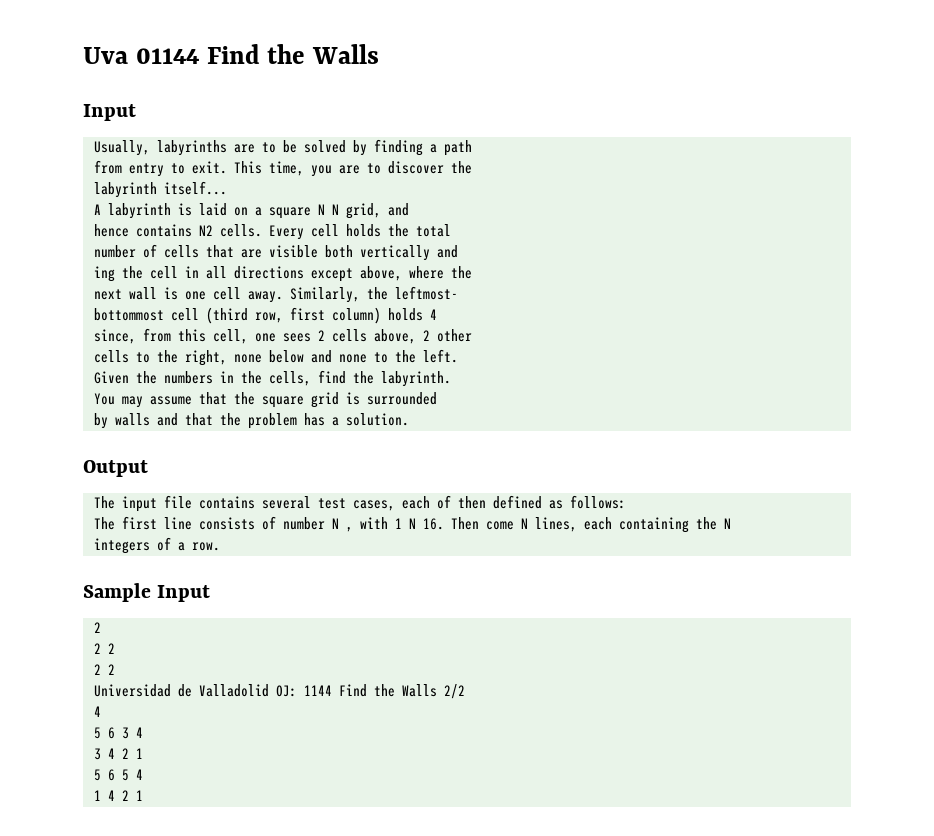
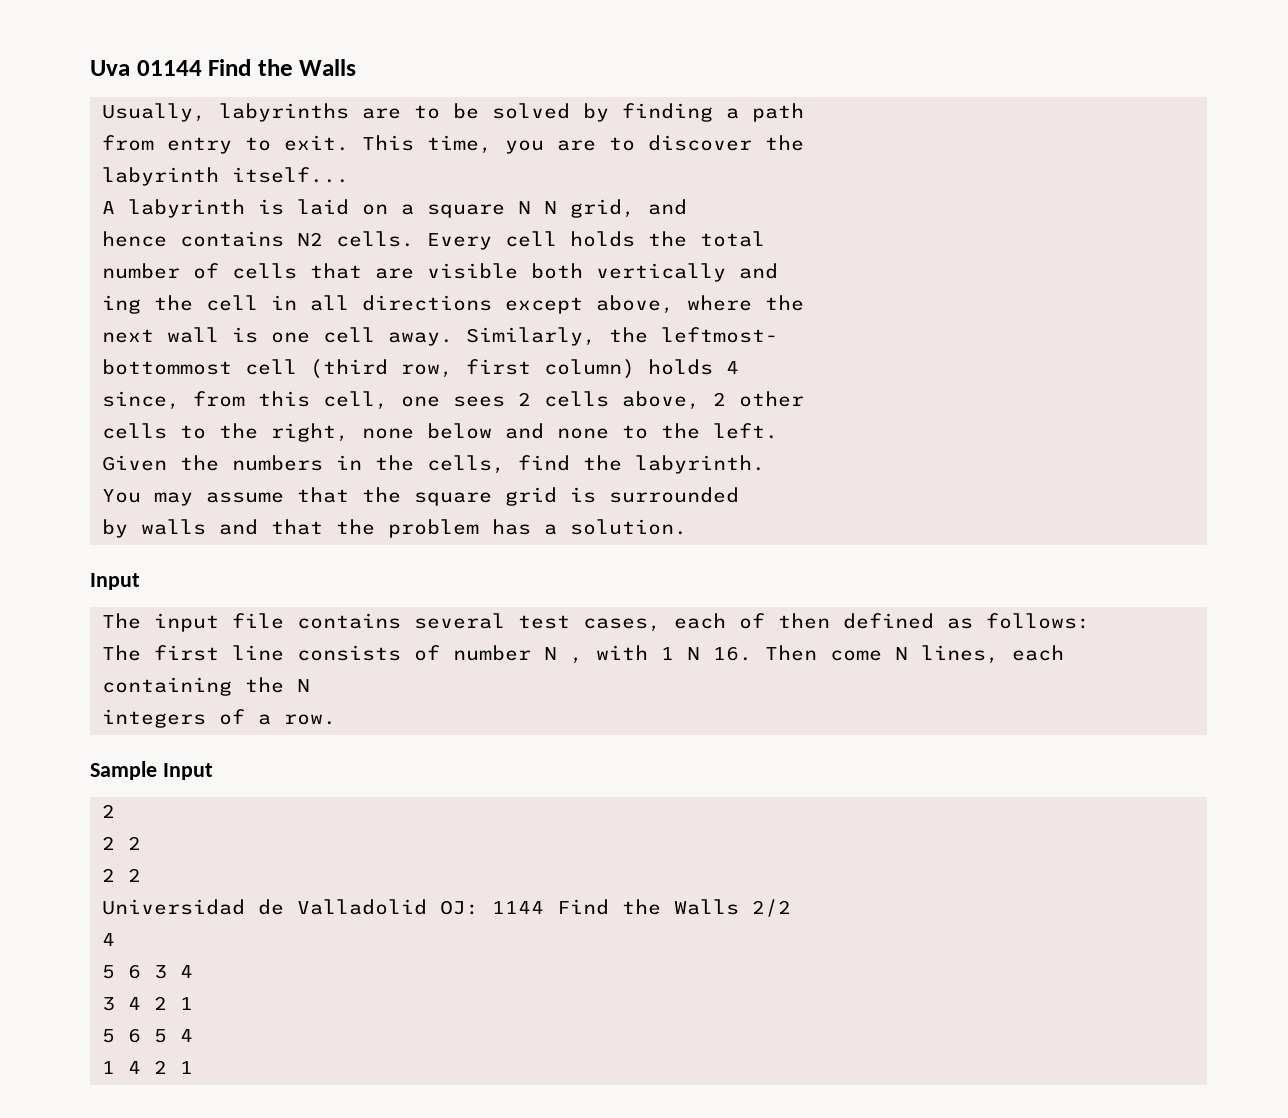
  Uva 01144 Find the Walls
- Input
  by walls and that the problem has a solution.
- Output
+ Input

